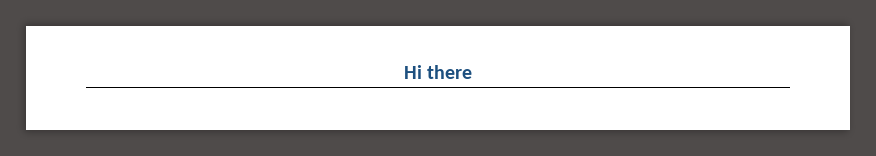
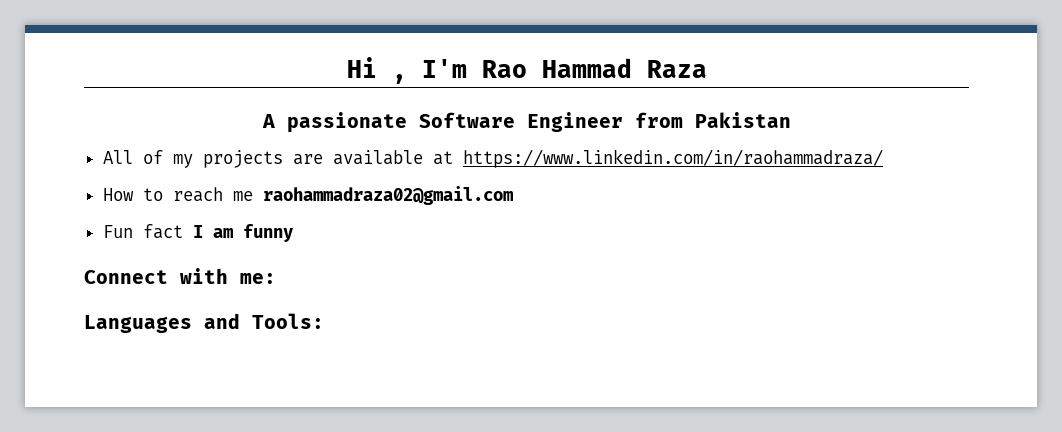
- Hi there
+ Hi , I'm Rao Hammad Raza
+ A passionate Software Engineer from Pakistan
+ All of my projects are available at https://www.linkedin.com/in/raohammadraza/
+ How to reach me raohammadraza02@gmail.com
+ Fun fact I am funny
+ Connect with me:
+ Languages and Tools:

